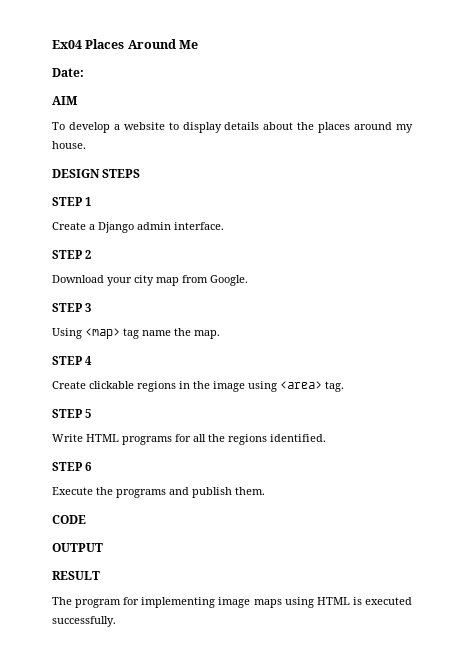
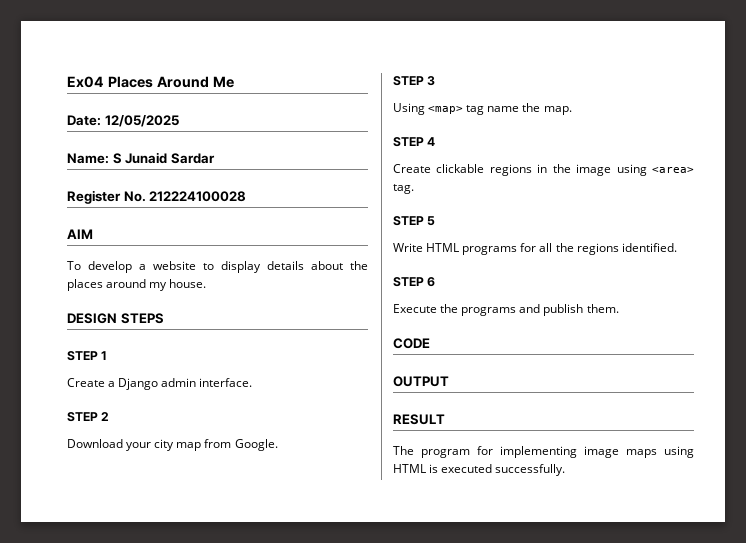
- Date:
+ Date: 12/05/2025
+ Name: S Junaid Sardar
+ Register No. 212224100028

